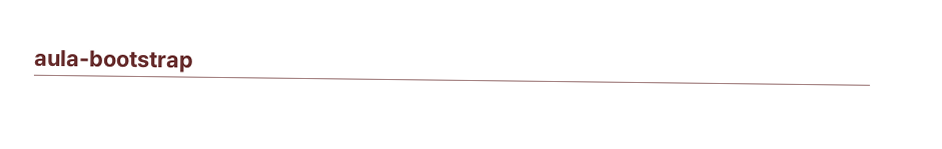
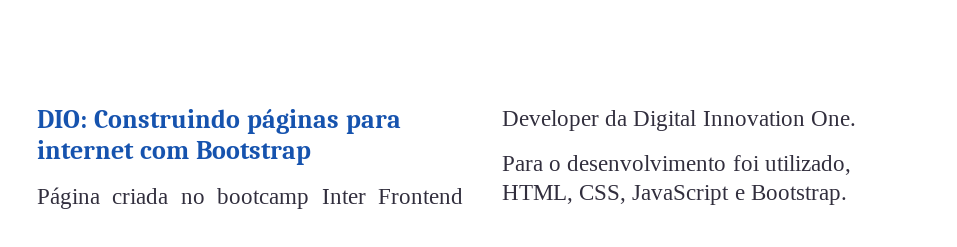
- aula-bootstrap
+ DIO: Construindo páginas para internet com Bootstrap
+ Página criada no bootcamp Inter Frontend Developer da Digital Innovation One.
+ Para o desenvolvimento foi utilizado, HTML, CSS, JavaScript e Bootstrap.

